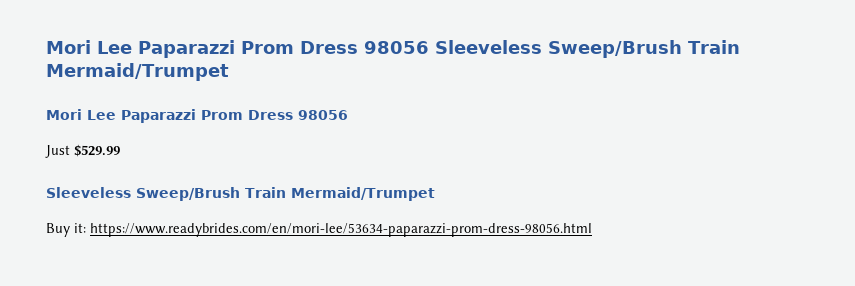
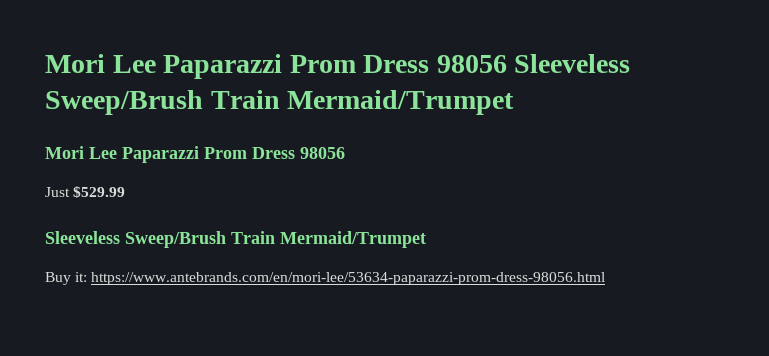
- Buy it: https://www.readybrides.com/en/mori-lee/53634-paparazzi-prom-dress-98056.html
+ Buy it: https://www.antebrands.com/en/mori-lee/53634-paparazzi-prom-dress-98056.html

